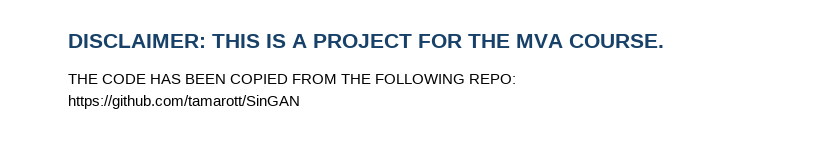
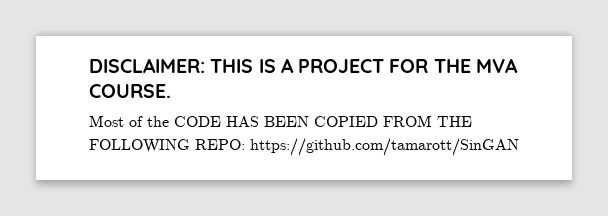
- THE CODE HAS BEEN COPIED FROM THE FOLLOWING REPO: https://github.com/tamarott/SinGAN
+ Most of the CODE HAS BEEN COPIED FROM THE FOLLOWING REPO: https://github.com/tamarott/SinGAN

